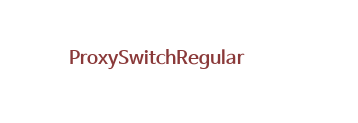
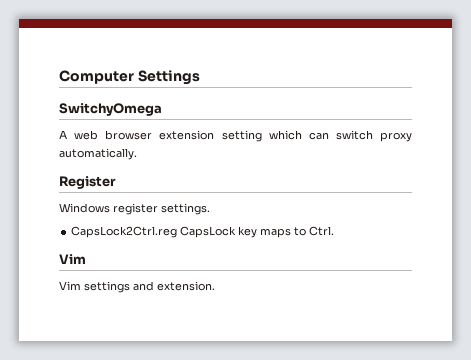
- ProxySwitchRegular
+ Computer Settings
+ SwitchyOmega
+ A web browser extension setting which can switch proxy automatically.
+ Register
+ Windows register settings.
+ CapsLock2Ctrl.reg CapsLock key maps to Ctrl.
+ Vim
+ Vim settings and extension.

